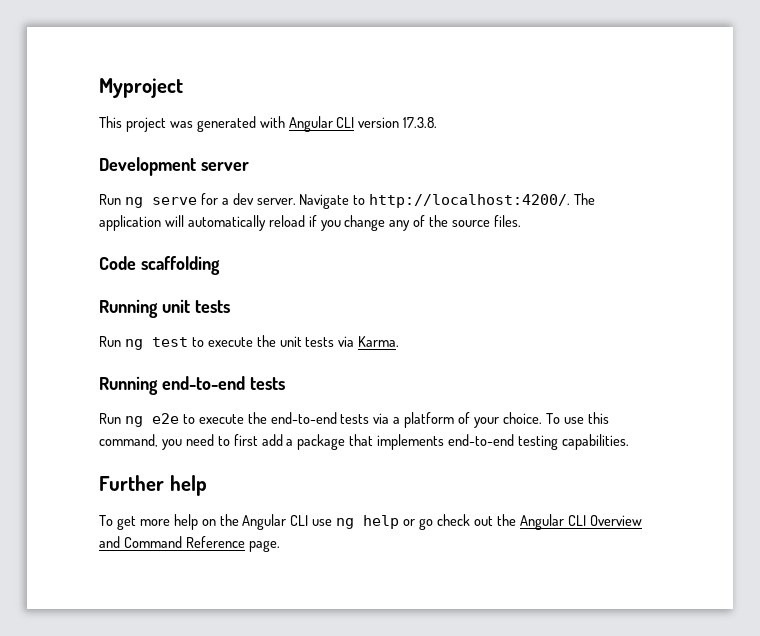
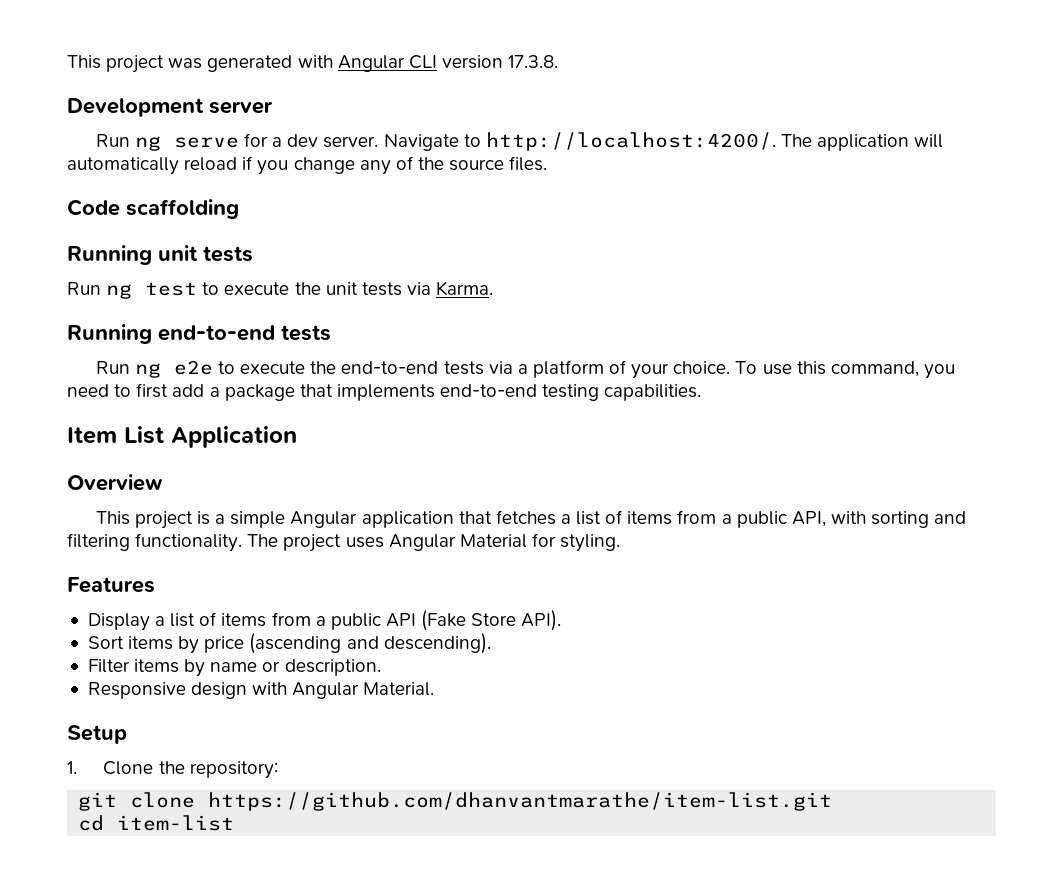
- Myproject
- Further help
- To get more help on the Angular CLI use ng help or go check out the Angular CLI Overview and Command Reference page.
+ Item List Application
+ Overview
+ This project is a simple Angular application that fetches a list of items from a public API, with sorting and filtering functionality. The project uses Angular Material for styling.
+ Features
+ Display a list of items from a public API (Fake Store API).
+ Sort items by price (ascending and descending).
+ Filter items by name or description.
+ Responsive design with Angular Material.
+ Setup
+ 1. Clone the repository:
+ git clone https://github.com/dhanvantmarathe/item-list.git
+ cd item-list

